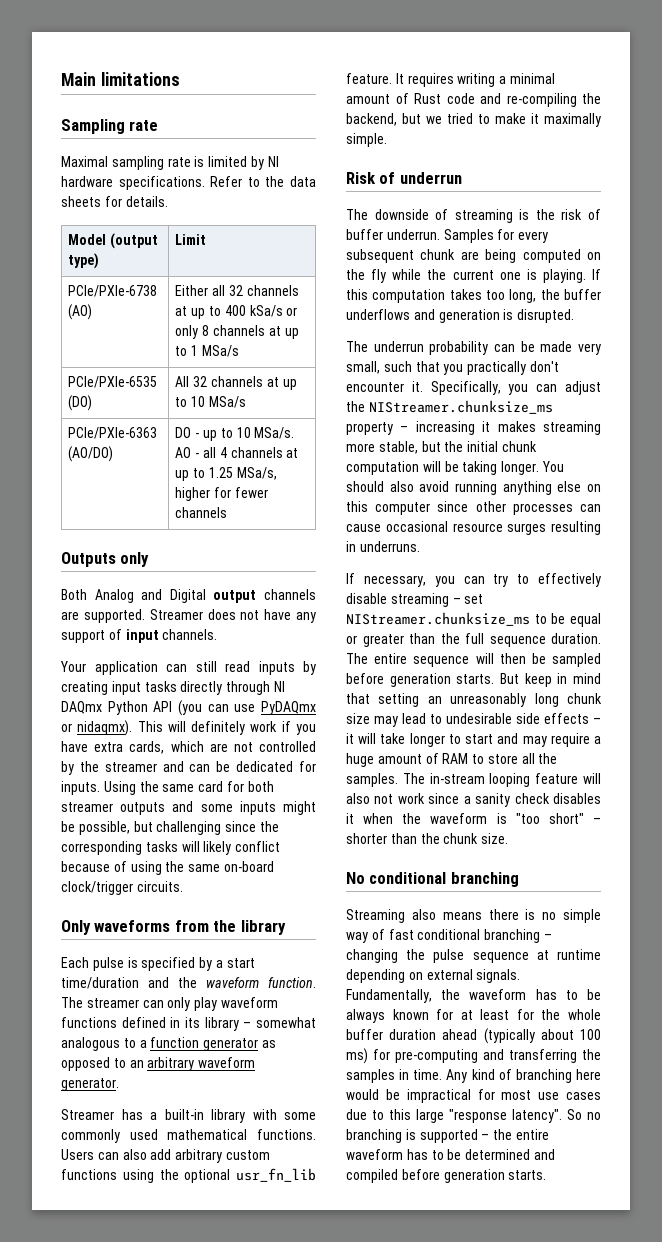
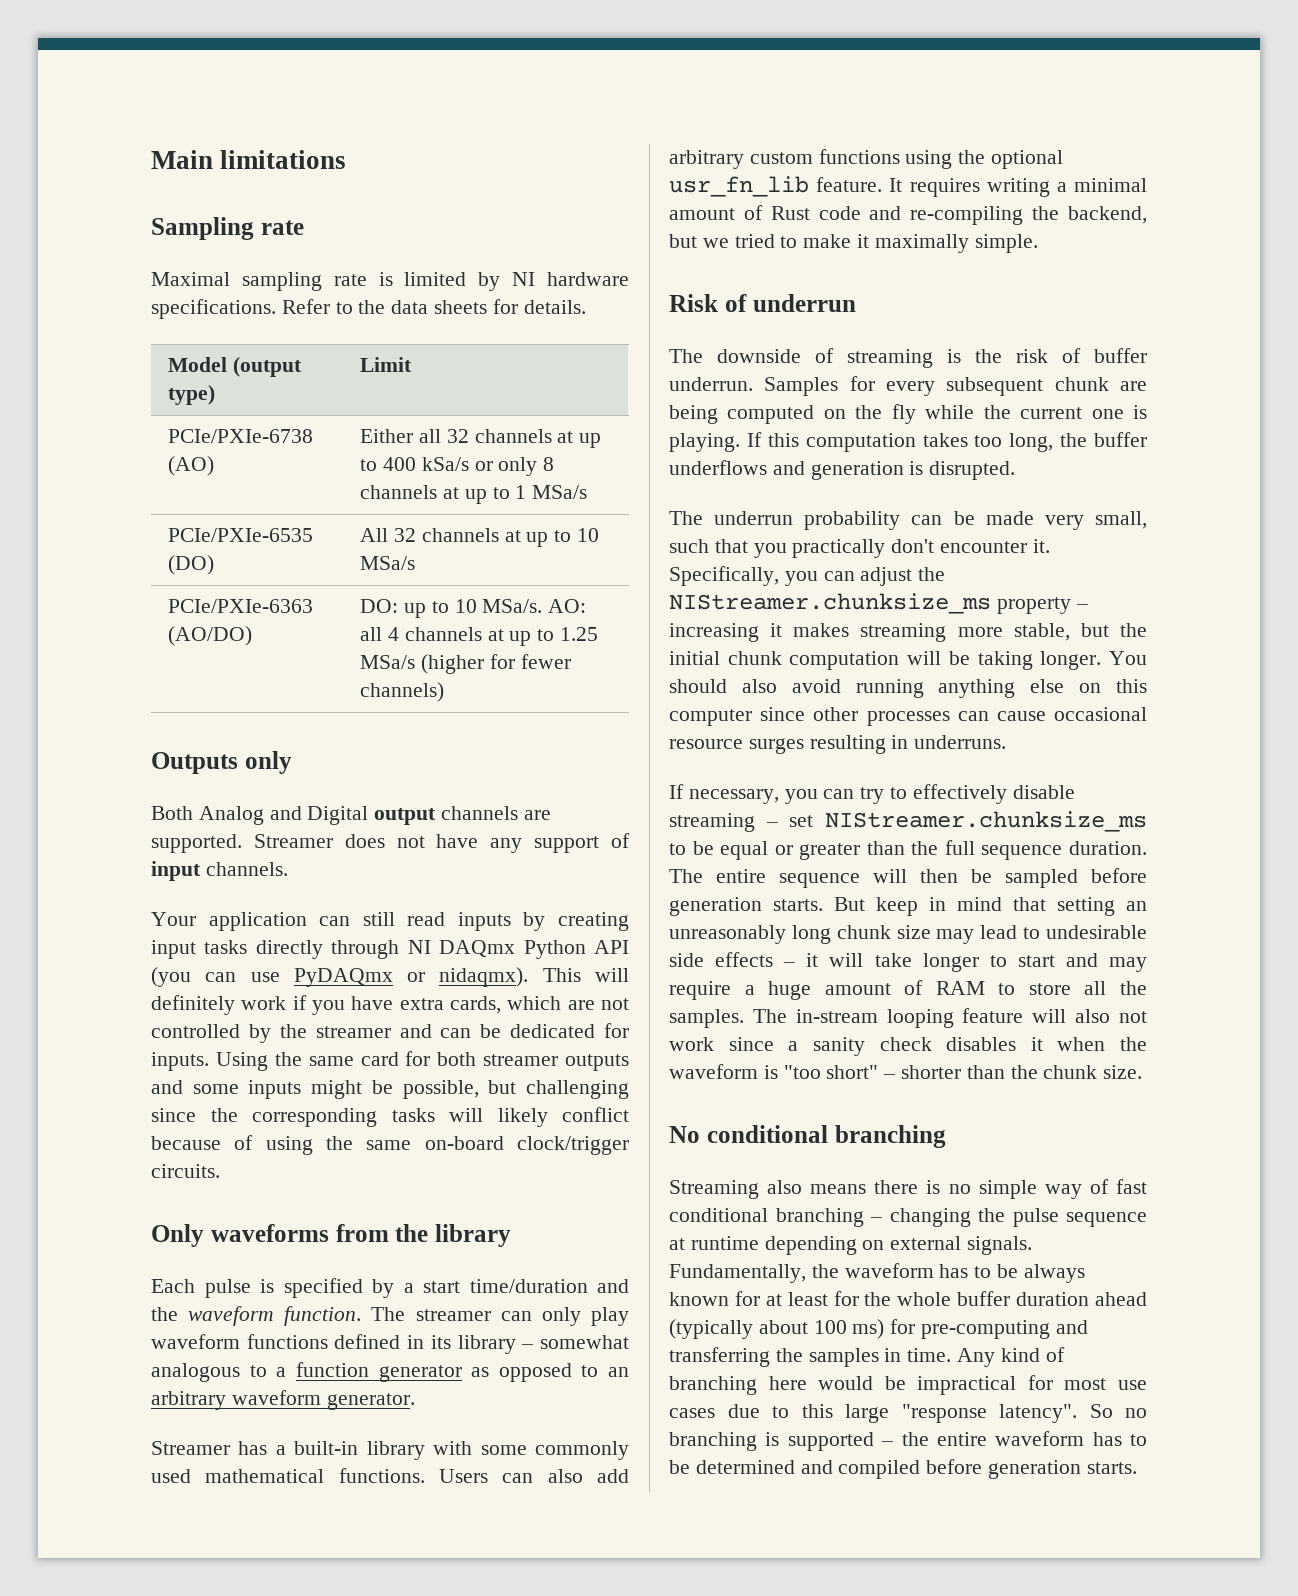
- PCIe/PXIe-6363 (AO/DO) | DO - up to 10 MSa/s. AO - all 4 channels at up to 1.25 MSa/s, higher for fewer channels
+ PCIe/PXIe-6363 (AO/DO) | DO: up to 10 MSa/s. AO: all 4 channels at up to 1.25 MSa/s (higher for fewer channels)

